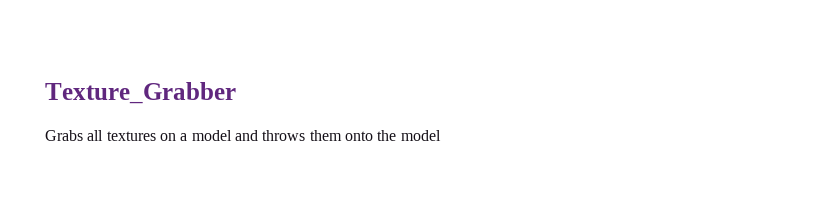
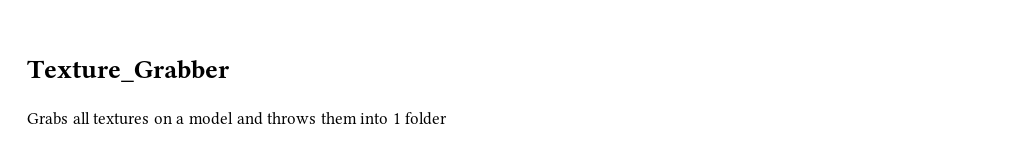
- Grabs all textures on a model and throws them onto the model
+ Grabs all textures on a model and throws them into 1 folder

